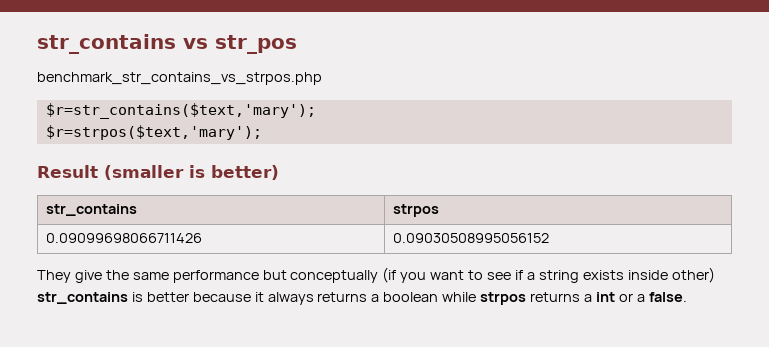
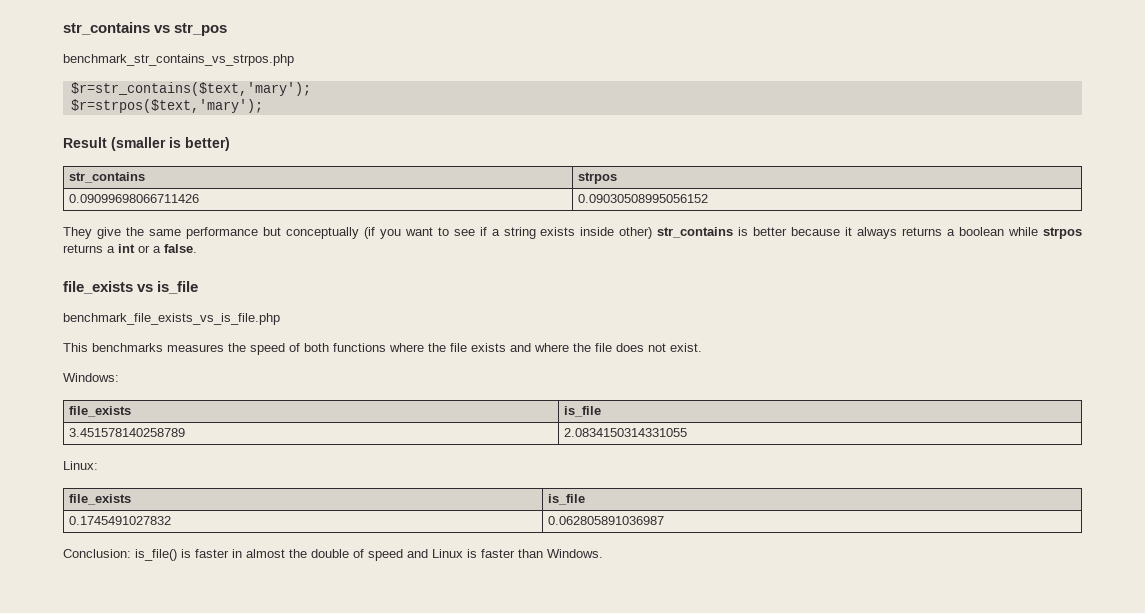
+ file_exists vs is_file
+ benchmark_file_exists_vs_is_file.php
+ This benchmarks measures the speed of both functions where the file exists and where the file does not exist.
+ Windows:
+ file_exists | is_file
+ 3.451578140258789 | 2.0834150314331055
+ Linux:
+ file_exists | is_file
+ 0.1745491027832 | 0.062805891036987
+ Conclusion: is_file() is faster in almost the double of speed and Linux is faster than Windows.

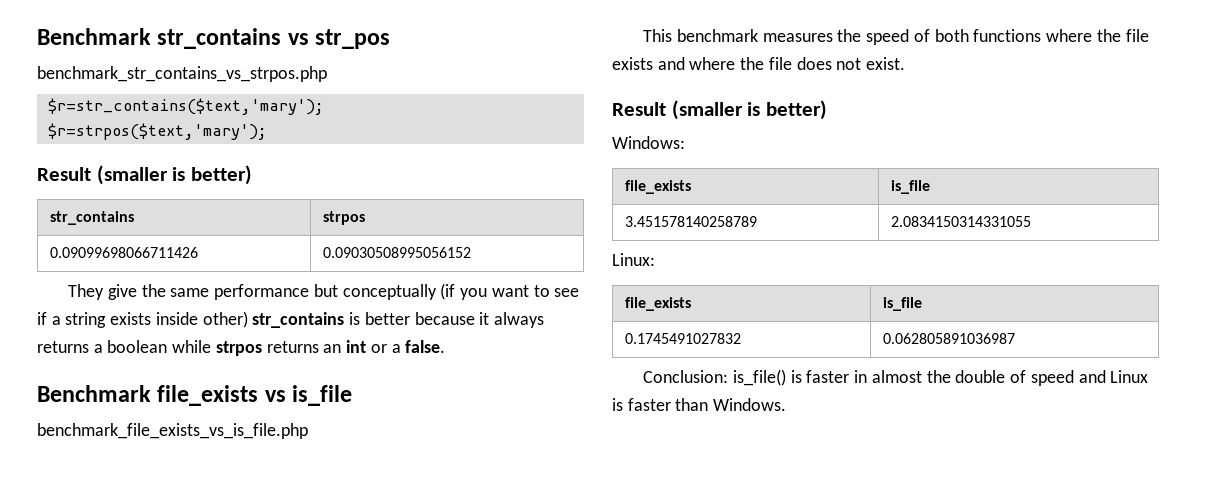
- str_contains vs str_pos
+ Benchmark str_contains vs str_pos
- They give the same performance but conceptually (if you want to see if a string exists inside other) str_contains is better because it always returns a boolean while strpos returns a int or a false.
+ They give the same performance but conceptually (if you want to see if a string exists inside other) str_contains is better because it always returns a boolean while strpos returns an int or a false.
- file_exists vs is_file
+ Benchmark file_exists vs is_file
- This benchmarks measures the speed of both functions where the file exists and where the file does not exist.
+ This benchmark measures the speed of both functions where the file exists and where the file does not exist.
+ Result (smaller is better)

